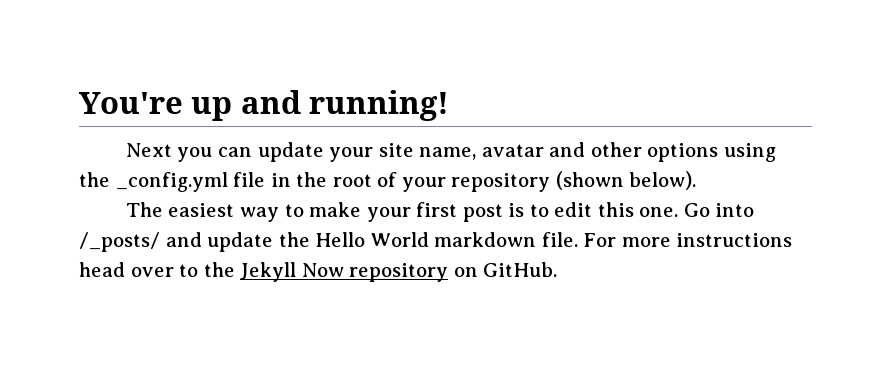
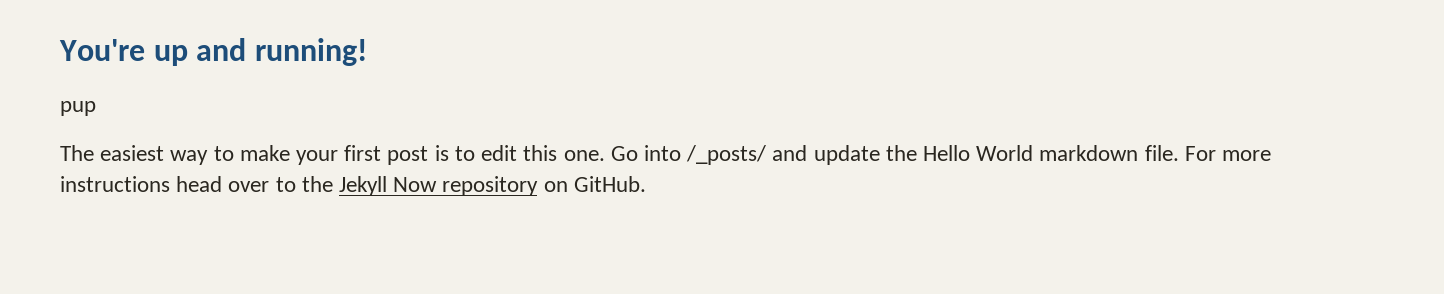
- Next you can update your site name, avatar and other options using the _config.yml file in the root of your repository (shown below).
+ pup

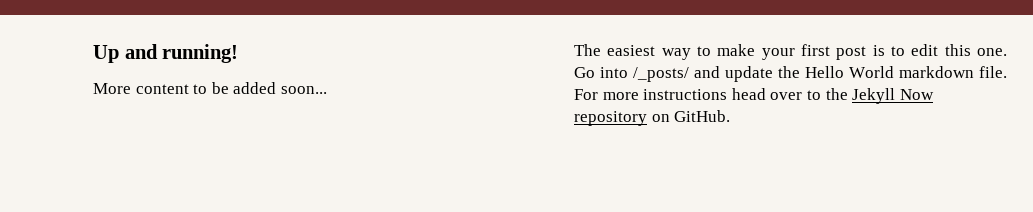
- You're up and running!
+ Up and running!
- pup
+ More content to be added soon...

